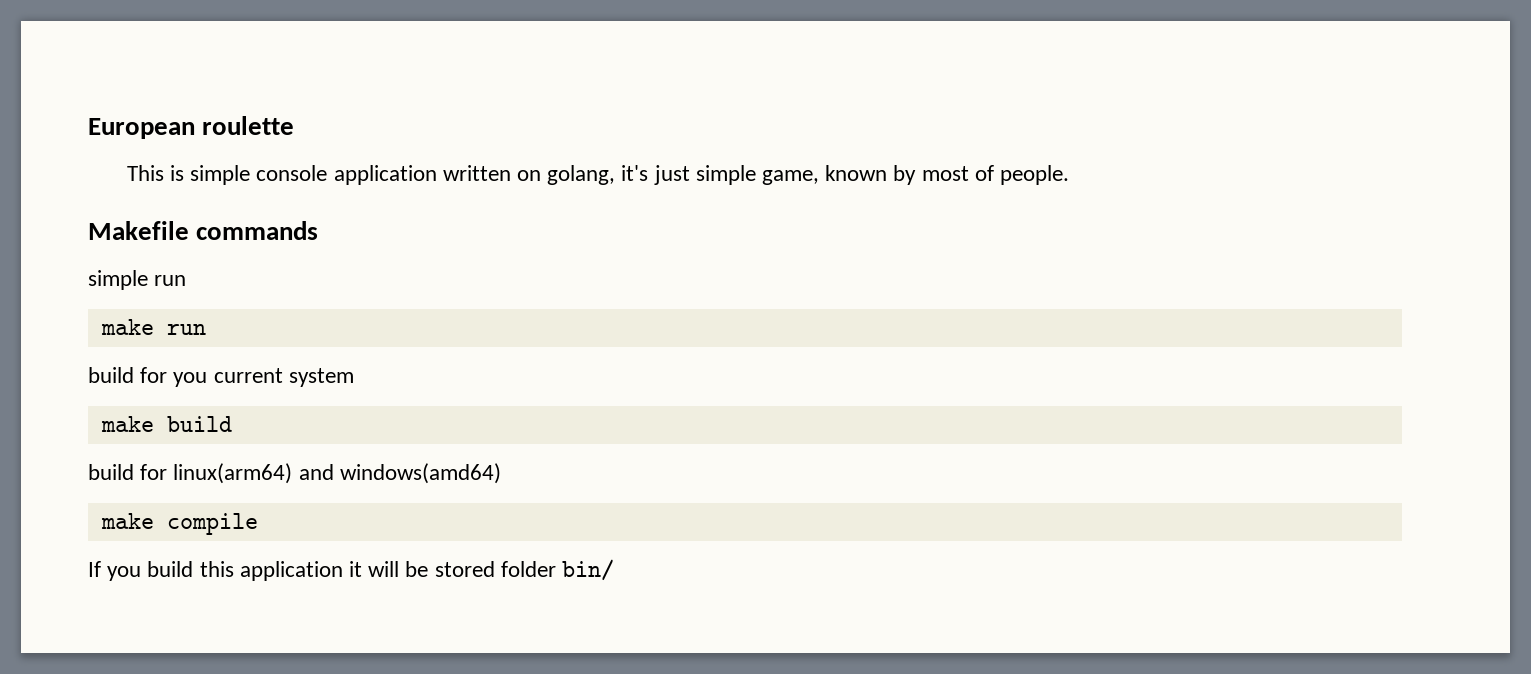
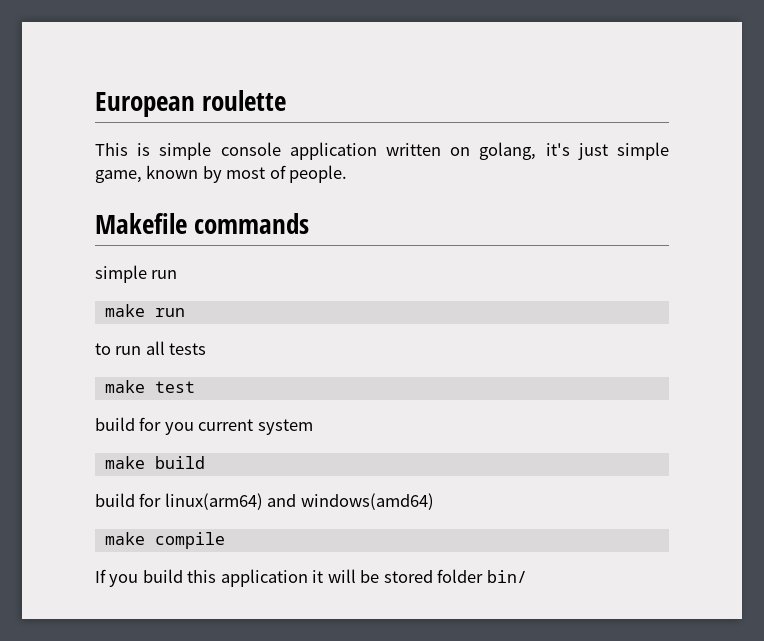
+ to run all tests
+ make test

